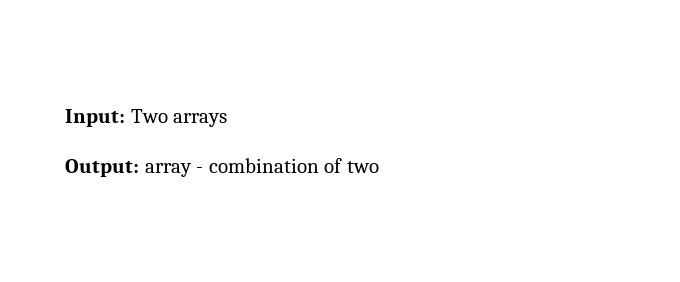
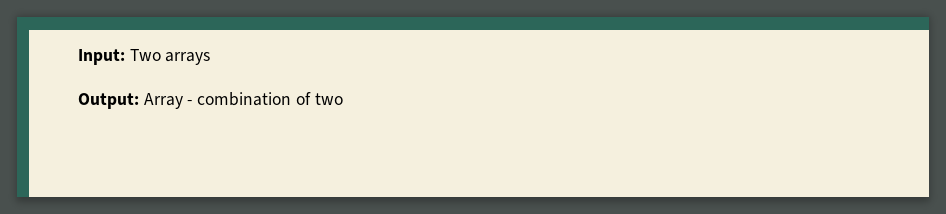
- Output: array - combination of two
+ Output: Array - combination of two

